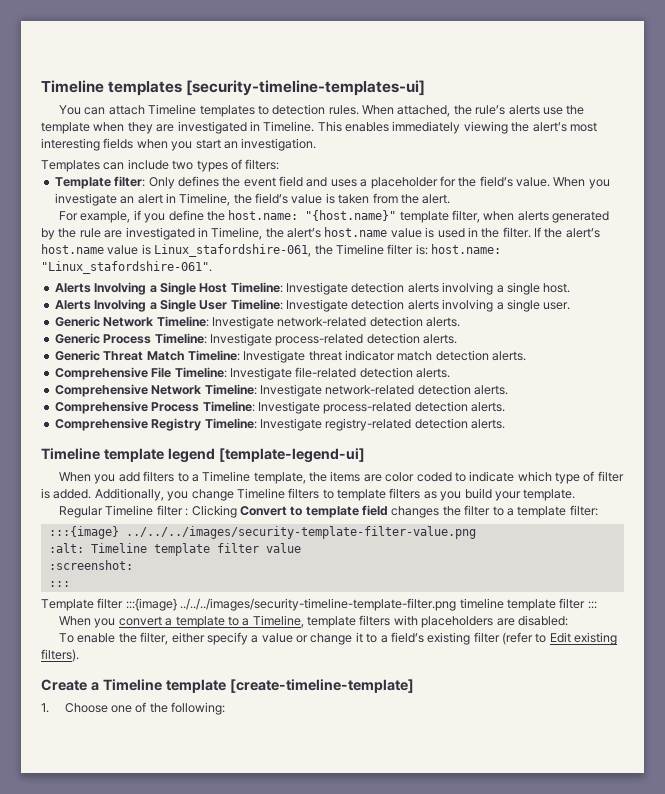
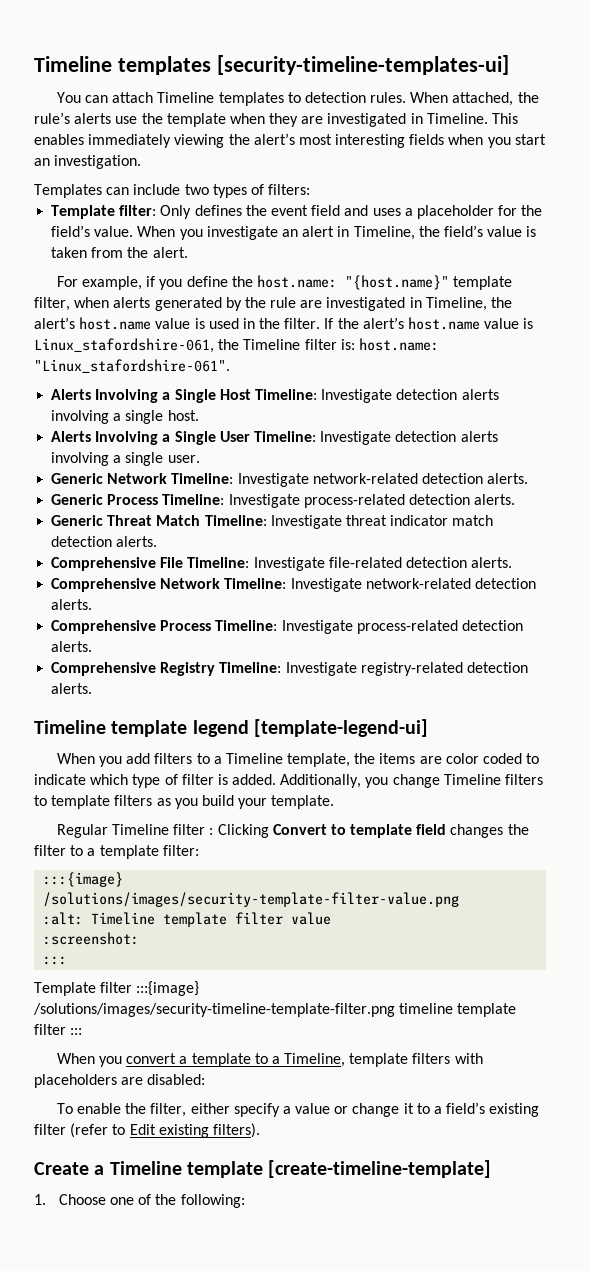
- :::{image} ../../../images/security-template-filter-value.png
+ :::{image} /solutions/images/security-template-filter-value.png
- Template filter :::{image} ../../../images/security-timeline-template-filter.png timeline template filter :::
+ Template filter :::{image} /solutions/images/security-timeline-template-filter.png timeline template filter :::

